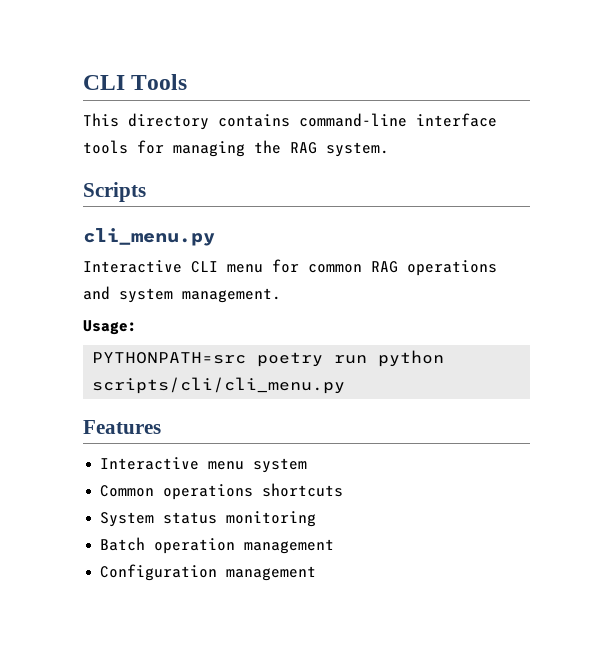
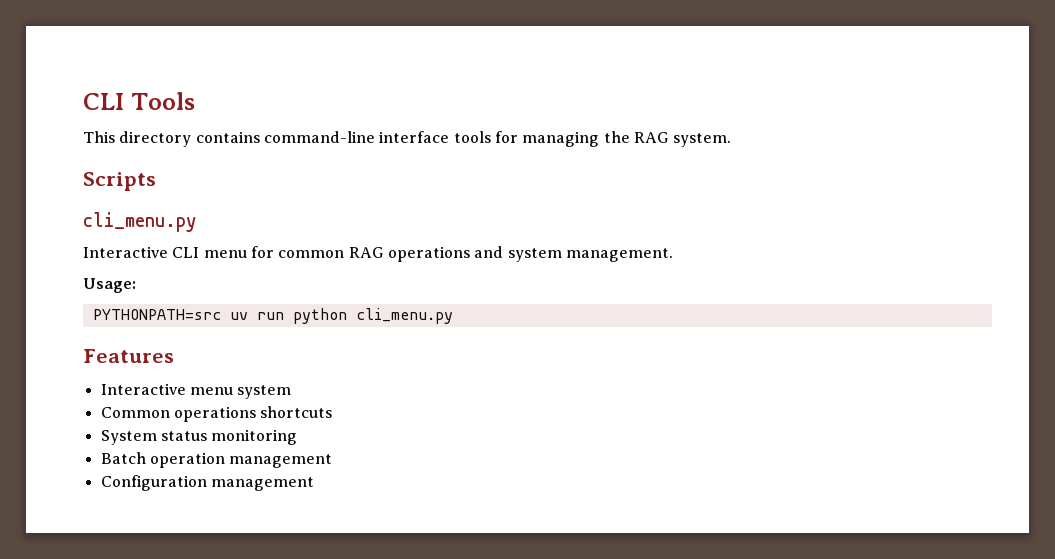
- PYTHONPATH=src poetry run python scripts/cli/cli_menu.py
+ PYTHONPATH=src uv run python cli_menu.py

